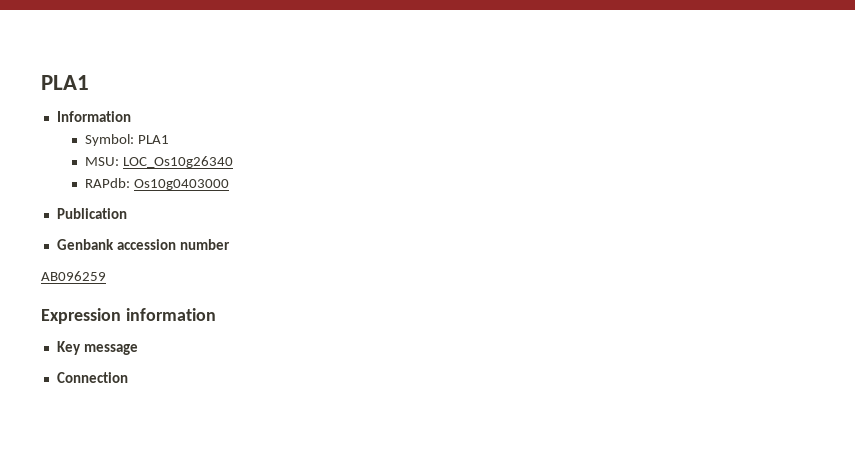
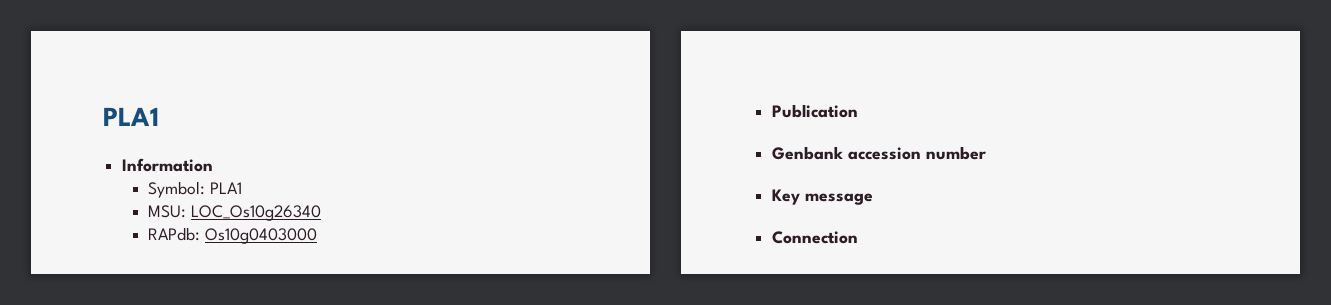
- AB096259
- Expression information

